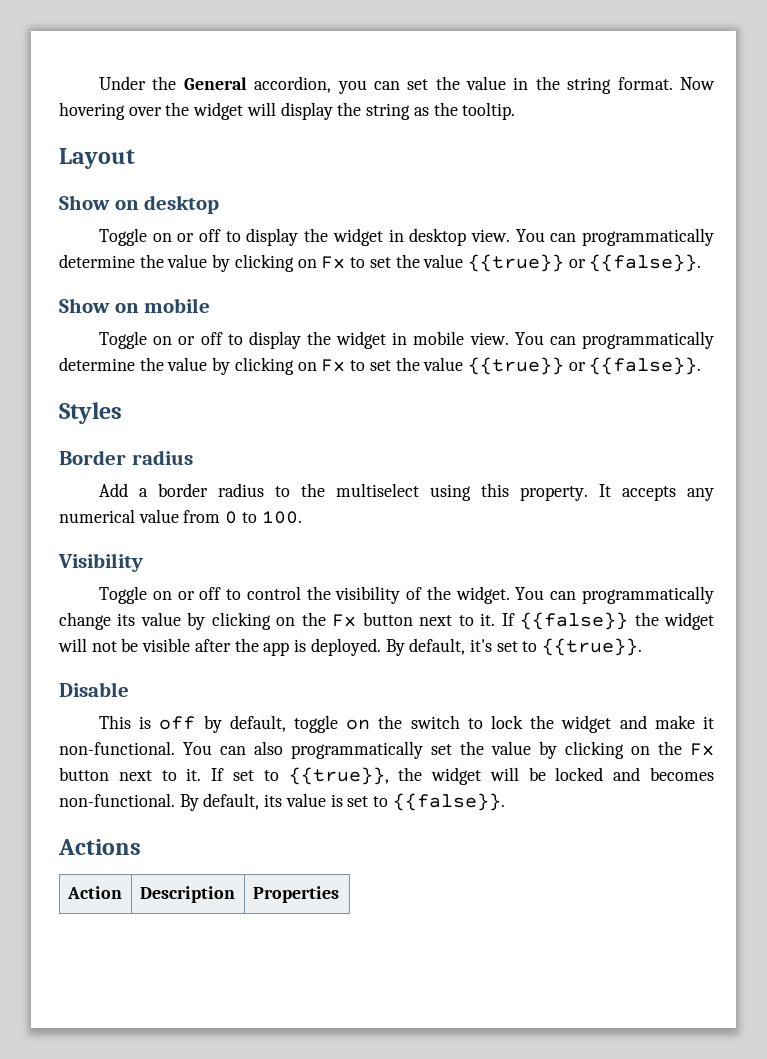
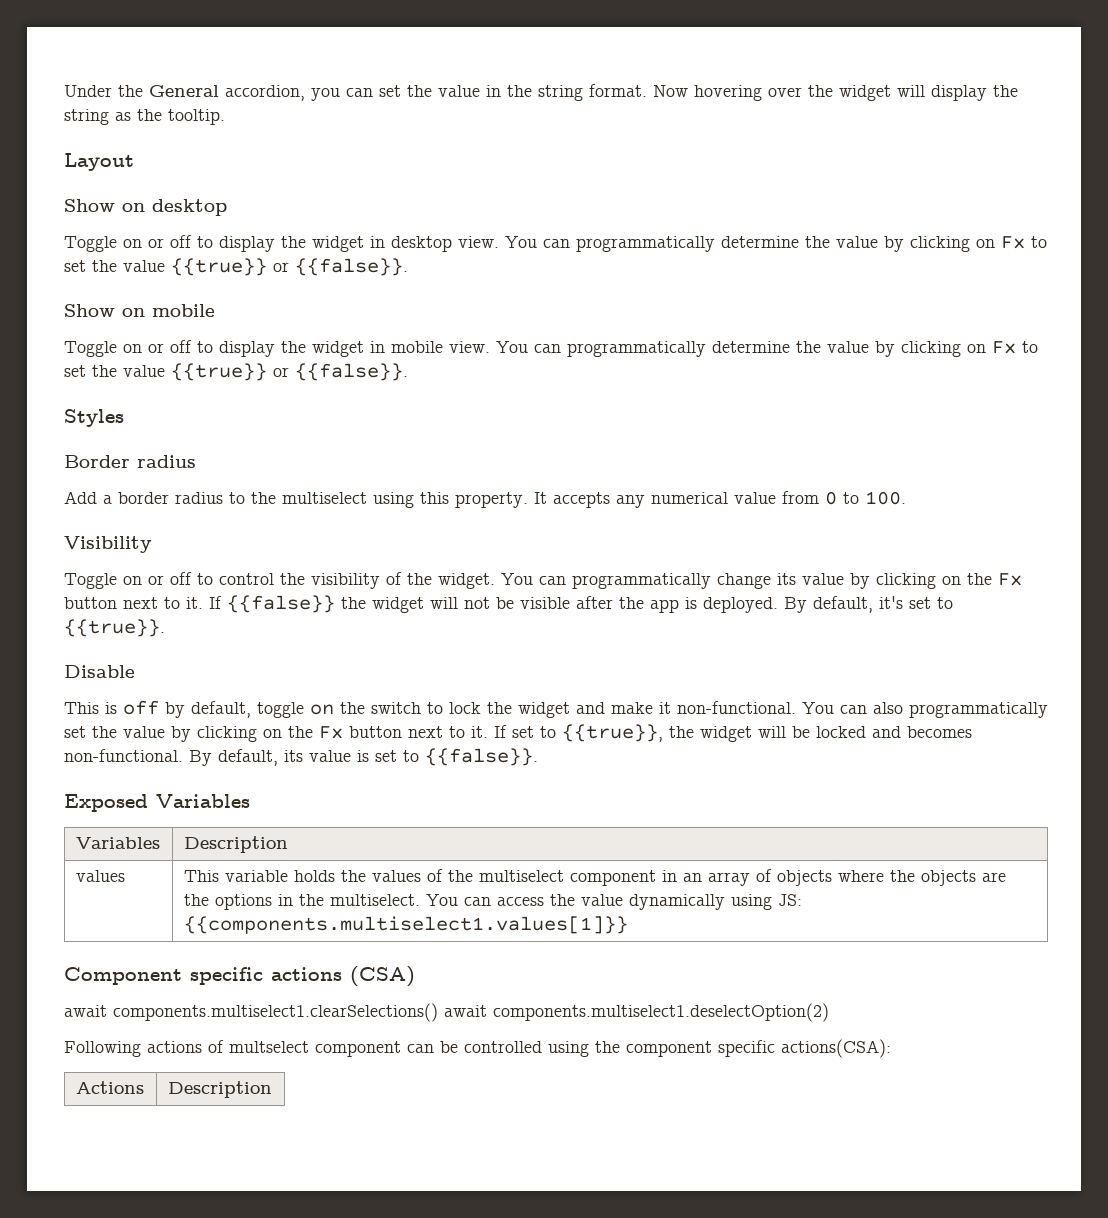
- Actions
- Action | Description | Properties
+ Exposed Variables
+ Variables | Description
+ values | This variable holds the values of the multiselect component in an array of objects where the objects are the options in the multiselect. You can access the value dynamically using JS: {{components.multiselect1.values[1]}}
+ Component specific actions (CSA)
+ await components.multiselect1.clearSelections() await components.multiselect1.deselectOption(2)
+ Following actions of multselect component can be controlled using the component specific actions(CSA):
+ Actions | Description

